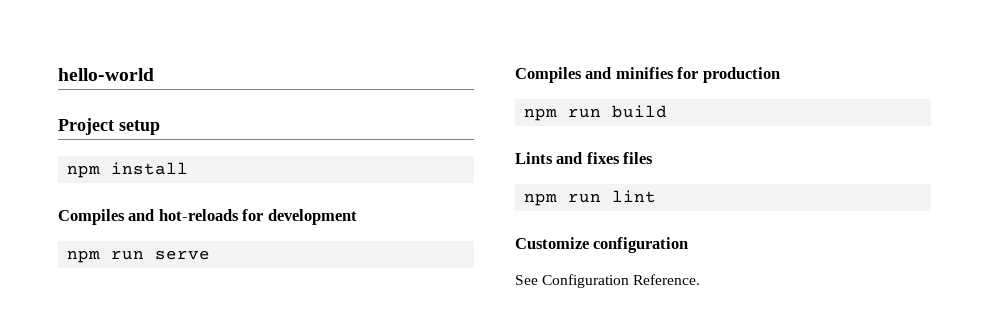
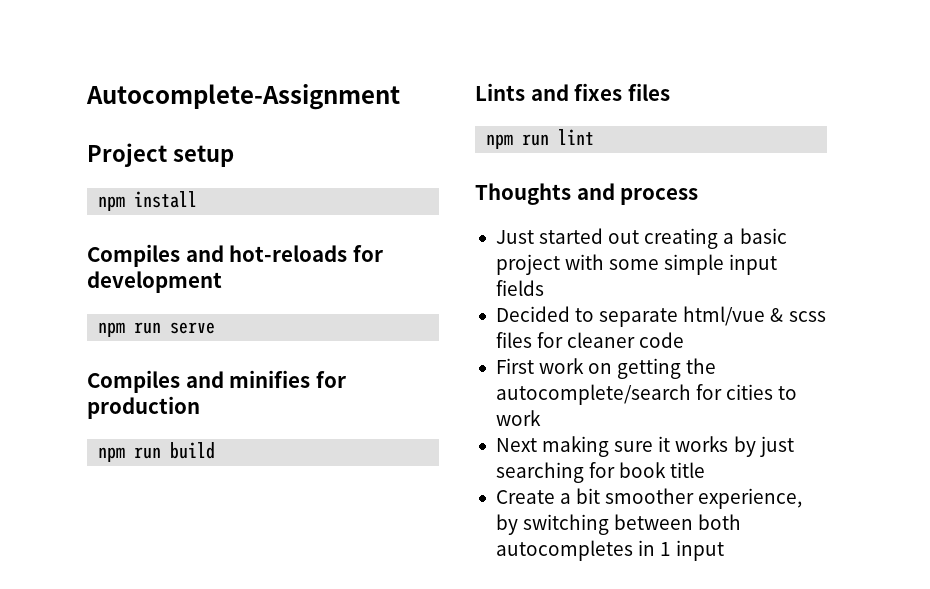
- hello-world
+ Autocomplete-Assignment
- Customize configuration
- See Configuration Reference.
+ Thoughts and process
+ Just started out creating a basic project with some simple input fields
+ Decided to separate html/vue & scss files for cleaner code
+ First work on getting the autocomplete/search for cities to work
+ Next making sure it works by just searching for book title
+ Create a bit smoother experience, by switching between both autocompletes in 1 input

